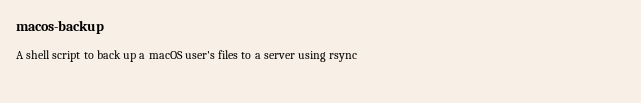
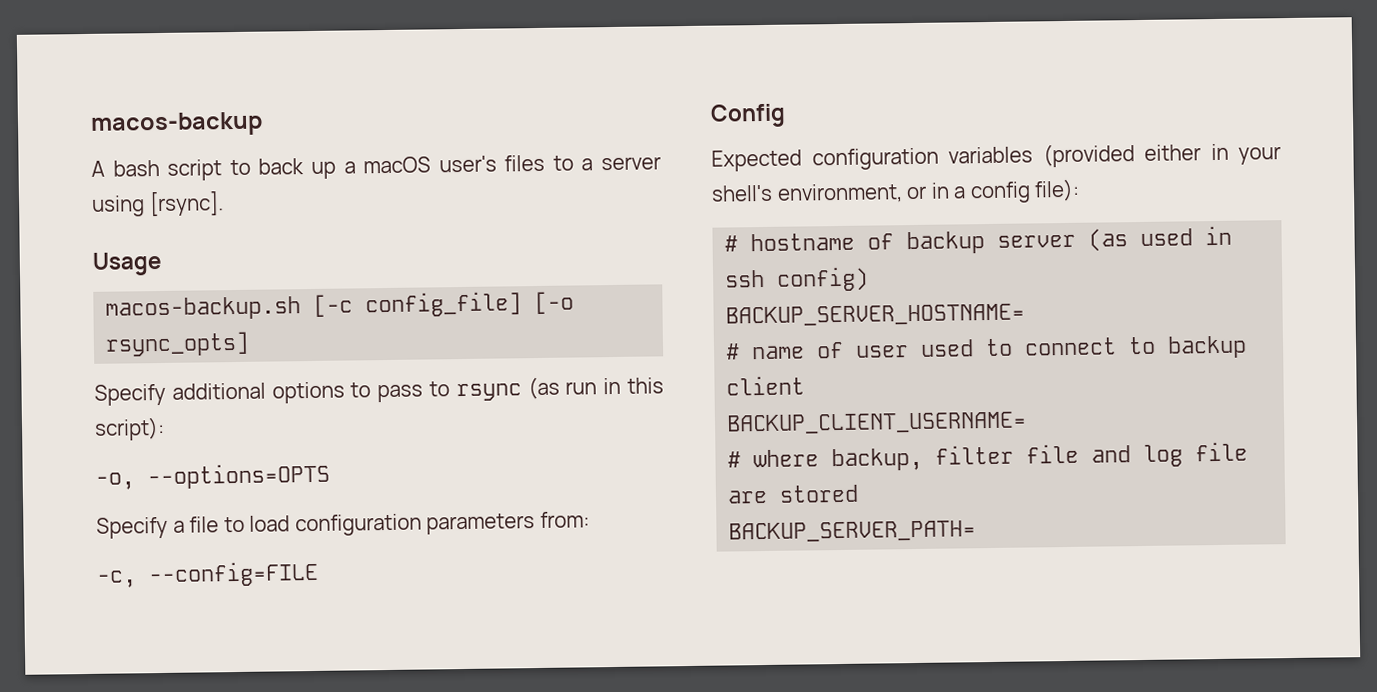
- A shell script to back up a macOS user's files to a server using rsync
+ A bash script to back up a macOS user's files to a server using [rsync].
+ Usage
+ macos-backup.sh [-c config_file] [-o rsync_opts]
+ Specify additional options to pass to rsync (as run in this script):
+ -o, --options=OPTS
+ Specify a file to load configuration parameters from:
+ -c, --config=FILE
+ Config
+ Expected configuration variables (provided either in your shell's environment, or in a config file):
+ # hostname of backup server (as used in ssh config)
+ BACKUP_SERVER_HOSTNAME=
+ # name of user used to connect to backup client
+ BACKUP_CLIENT_USERNAME=
+ # where backup, filter file and log file are stored
+ BACKUP_SERVER_PATH=

